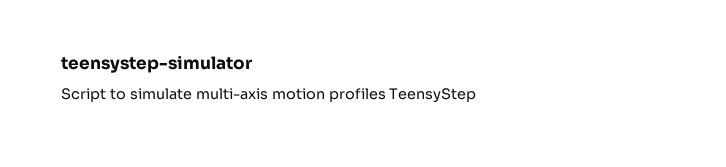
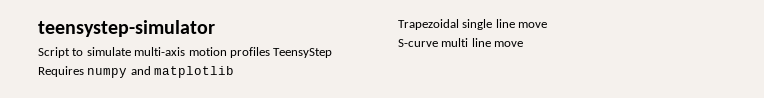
+ Requires numpy and matplotlib
+ Trapezoidal single line move
+ S-curve multi line move

